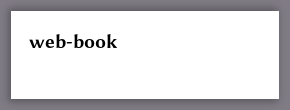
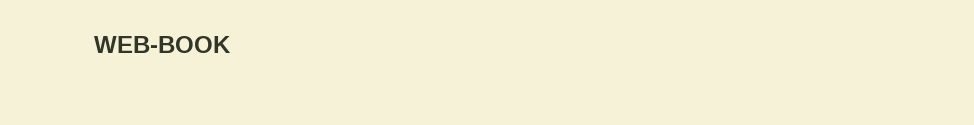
- web-book
+ WEB-BOOK

